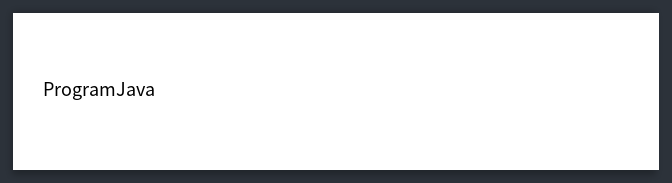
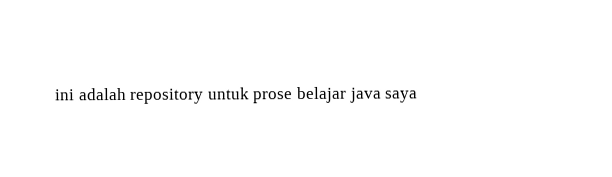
- ProgramJava
+ ini adalah repository untuk prose belajar java saya

